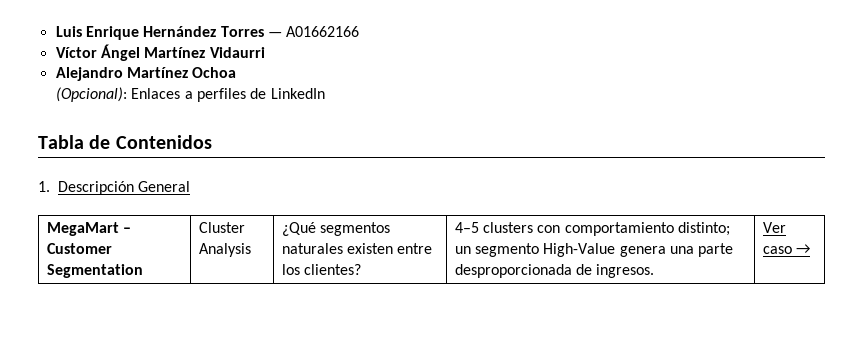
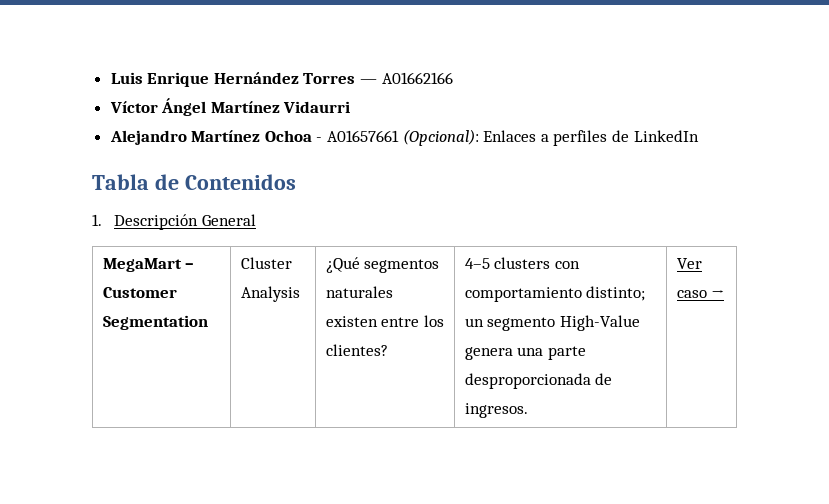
- Alejandro Martínez Ochoa
- (Opcional): Enlaces a perfiles de LinkedIn
+ Alejandro Martínez Ochoa - A01657661 (Opcional): Enlaces a perfiles de LinkedIn

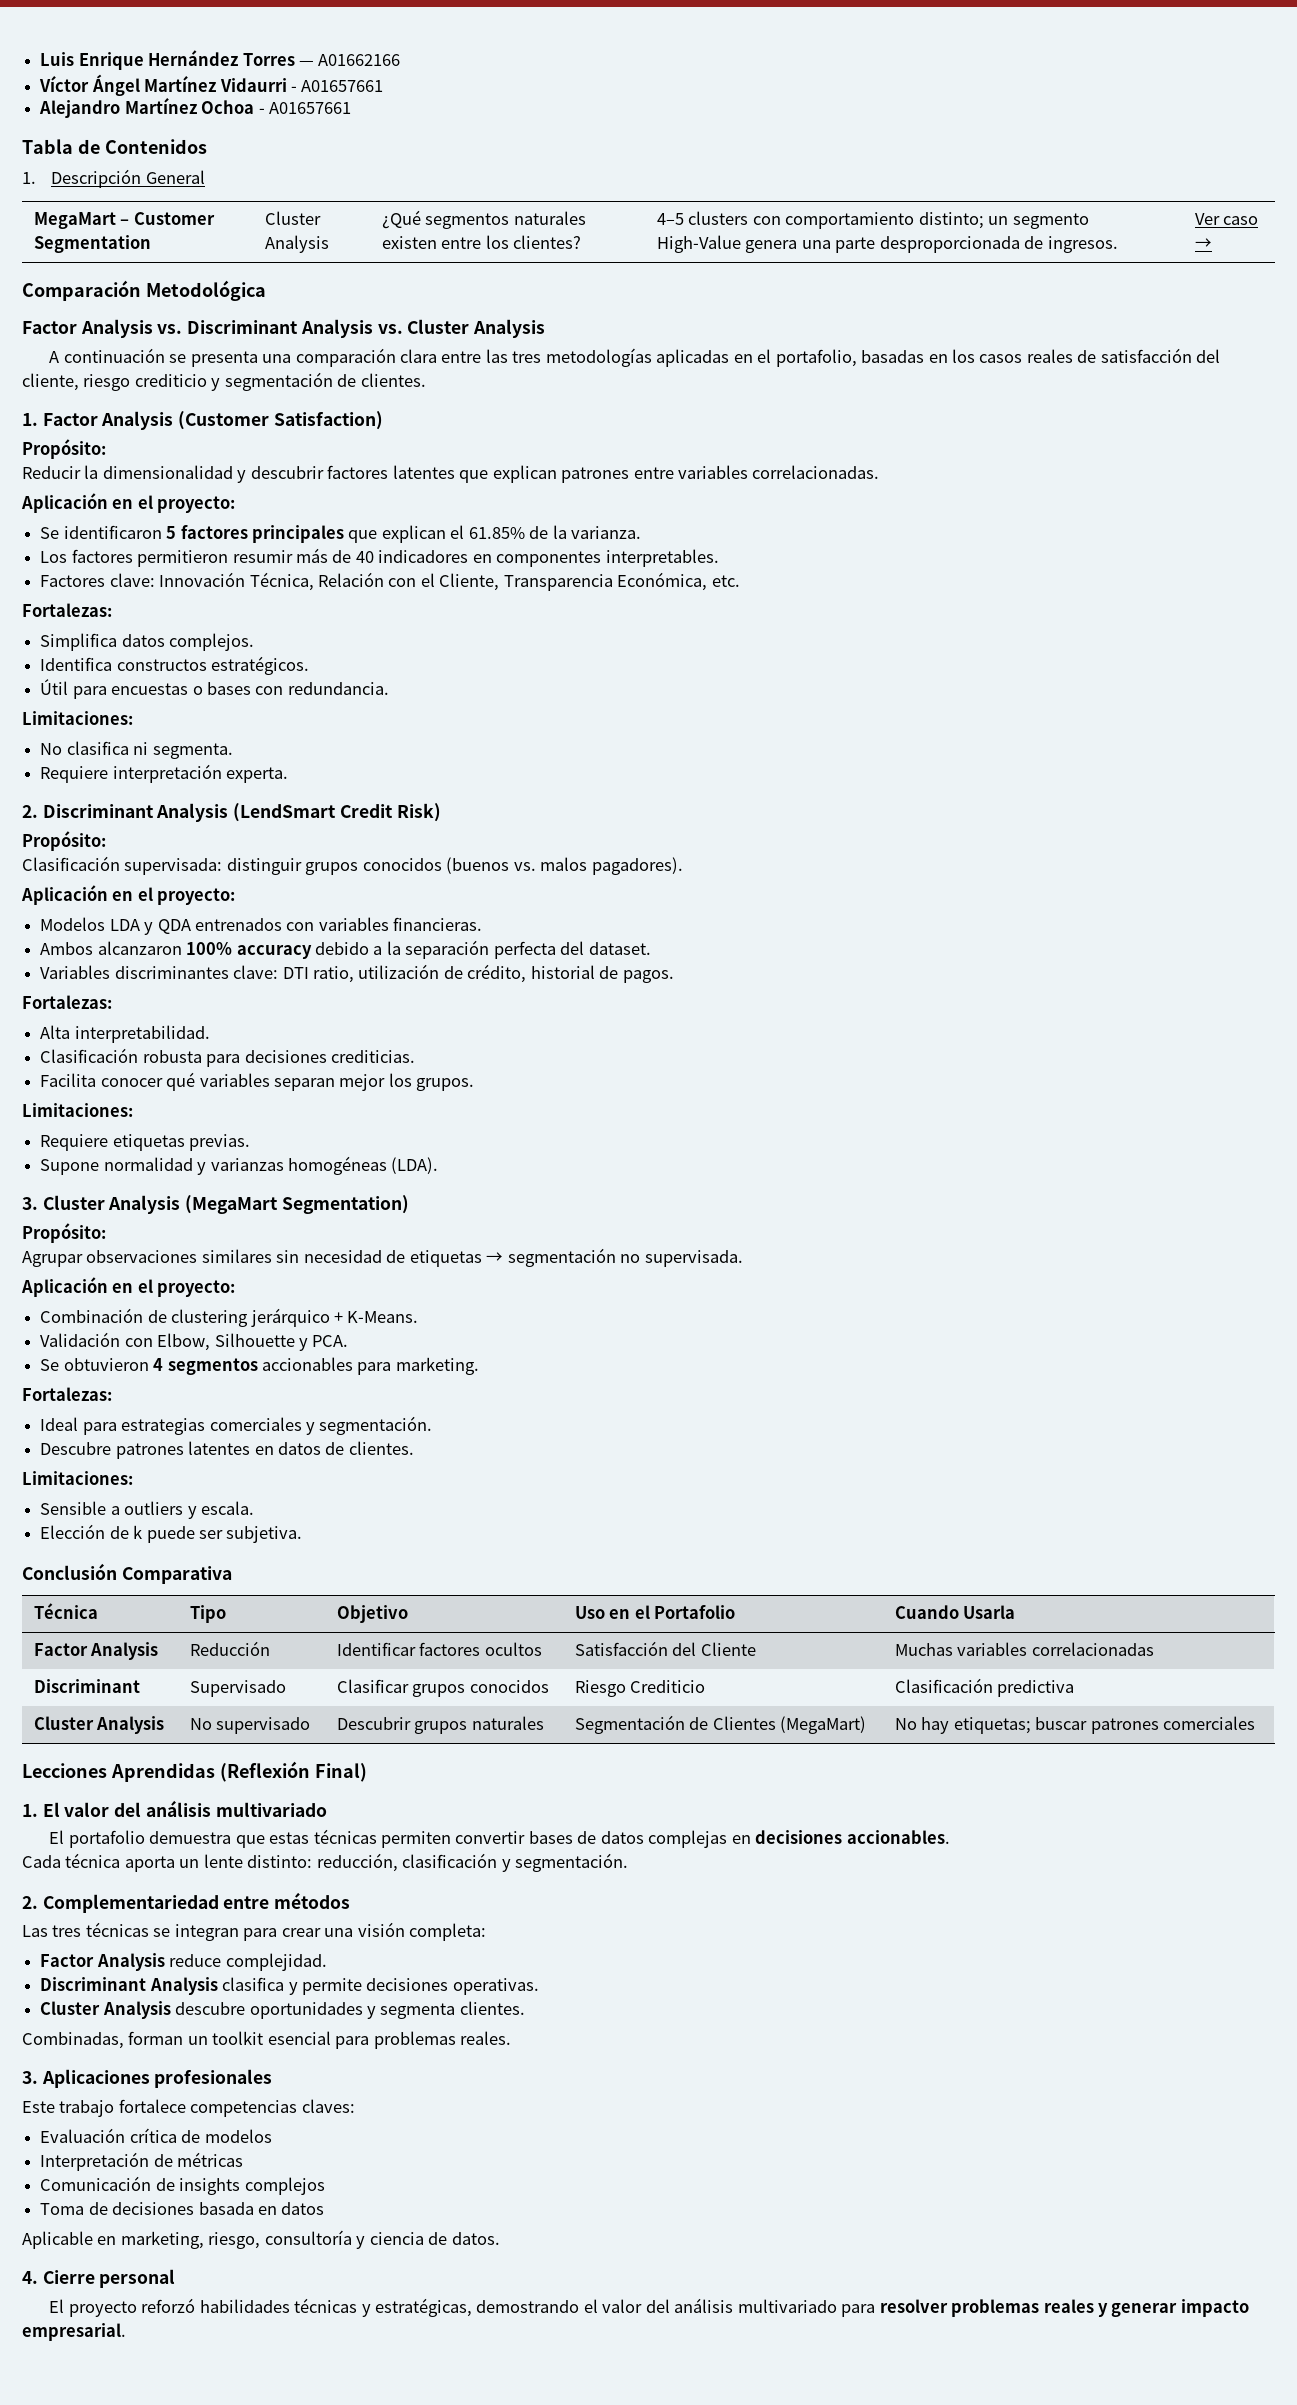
- Víctor Ángel Martínez Vidaurri
+ Víctor Ángel Martínez Vidaurri - A01657661
- Alejandro Martínez Ochoa - A01657661 (Opcional): Enlaces a perfiles de LinkedIn
+ Alejandro Martínez Ochoa - A01657661
+ Comparación Metodológica
+ Factor Analysis vs. Discriminant Analysis vs. Cluster Analysis
+ A continuación se presenta una comparación clara entre las tres metodologías aplicadas en el portafolio, basadas en los casos reales de satisfacción del cliente, riesgo crediticio y segmentación de clientes.
+ 1. Factor Analysis (Customer Satisfaction)
+ Propósito:
+ Reducir la dimensionalidad y descubrir factores latentes que explican patrones entre variables correlacionadas.
+ Aplicación en el proyecto:
+ Se identificaron 5 factores principales que explican el 61.85% de la varianza.
+ Los factores permitieron resumir más de 40 indicadores en componentes interpretables.
+ Factores clave: Innovación Técnica, Relación con el Cliente, Transparencia Económica, etc.
+ Fortalezas:
+ Simplifica datos complejos.
+ Identifica constructos estratégicos.
+ Útil para encuestas o bases con redundancia.
+ Limitaciones:
+ No clasifica ni segmenta.
+ Requiere interpretación experta.
+ 2. Discriminant Analysis (LendSmart Credit Risk)
+ Propósito:
+ Clasificación supervisada: distinguir grupos conocidos (buenos vs. malos pagadores).
+ Aplicación en el proyecto:
+ Modelos LDA y QDA entrenados con variables financieras.
+ Ambos alcanzaron 100% accuracy debido a la separación perfecta del dataset.
+ Variables discriminantes clave: DTI ratio, utilización de crédito, historial de pagos.
+ Fortalezas:
+ Alta interpretabilidad.
+ Clasificación robusta para decisiones crediticias.
+ Facilita conocer qué variables separan mejor los grupos.
+ Limitaciones:
+ Requiere etiquetas previas.
+ Supone normalidad y varianzas homogéneas (LDA).
+ 3. Cluster Analysis (MegaMart Segmentation)
+ Propósito:
+ Agrupar observaciones similares sin necesidad de etiquetas → segmentación no supervisada.
+ Aplicación en el proyecto:
+ Combinación de clustering jerárquico + K-Means.
+ Validación con Elbow, Silhouette y PCA.
+ Se obtuvieron 4 segmentos accionables para marketing.
+ Fortalezas:
+ Ideal para estrategias comerciales y segmentación.
+ Descubre patrones latentes en datos de clientes.
+ Limitaciones:
+ Sensible a outliers y escala.
+ Elección de k puede ser subjetiva.
+ Conclusión Comparativa
+ Técnica | Tipo | Objetivo | Uso en el Portafolio | Cuando Usarla
+ Factor Analysis | Reducción | Identificar factores ocultos | Satisfacción del Cliente | Muchas variables correlacionadas
+ Discriminant | Supervisado | Clasificar grupos conocidos | Riesgo Crediticio | Clasificación predictiva
+ Cluster Analysis | No supervisado | Descubrir grupos naturales | Segmentación de Clientes (MegaMart) | No hay etiquetas; buscar patrones comerciales
+ Lecciones Aprendidas (Reflexión Final)
+ 1. El valor del análisis multivariado
+ El portafolio demuestra que estas técnicas permiten convertir bases de datos complejas en decisiones accionables.
+ Cada técnica aporta un lente distinto: reducción, clasificación y segmentación.
+ 2. Complementariedad entre métodos
+ Las tres técnicas se integran para crear una visión completa:
+ Factor Analysis reduce complejidad.
+ Discriminant Analysis clasifica y permite decisiones operativas.
+ Cluster Analysis descubre oportunidades y segmenta clientes.
+ Combinadas, forman un toolkit esencial para problemas reales.
+ 3. Aplicaciones profesionales
+ Este trabajo fortalece competencias claves:
+ Evaluación crítica de modelos
+ Interpretación de métricas
+ Comunicación de insights complejos
+ Toma de decisiones basada en datos
+ Aplicable en marketing, riesgo, consultoría y ciencia de datos.
+ 4. Cierre personal
+ El proyecto reforzó habilidades técnicas y estratégicas, demostrando el valor del análisis multivariado para resolver problemas reales y generar impacto empresarial.

